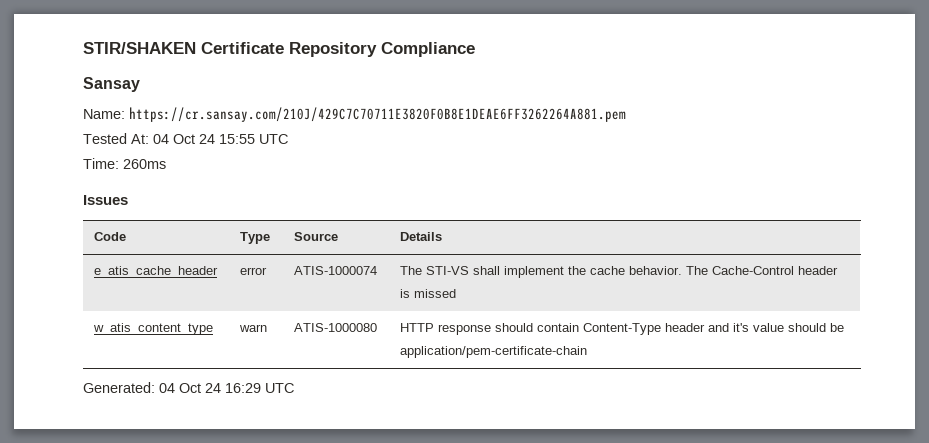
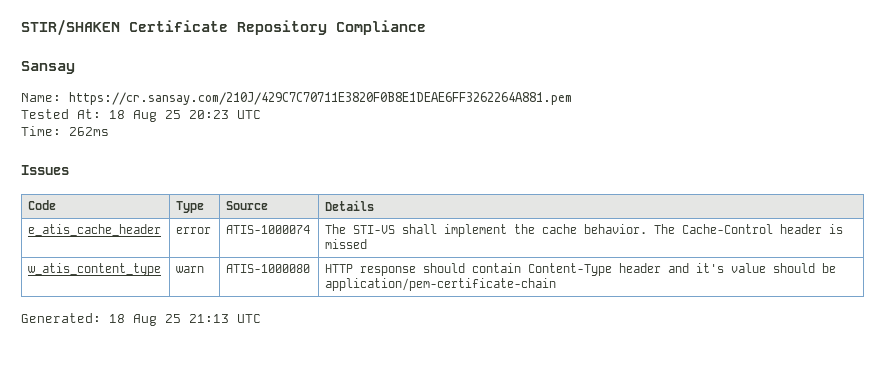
- Tested At: 04 Oct 24 15:55 UTC
+ Tested At: 18 Aug 25 20:23 UTC
- Time: 260ms
+ Time: 262ms
- Generated: 04 Oct 24 16:29 UTC
+ Generated: 18 Aug 25 21:13 UTC

